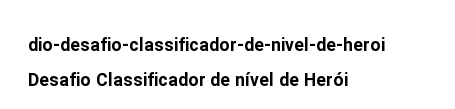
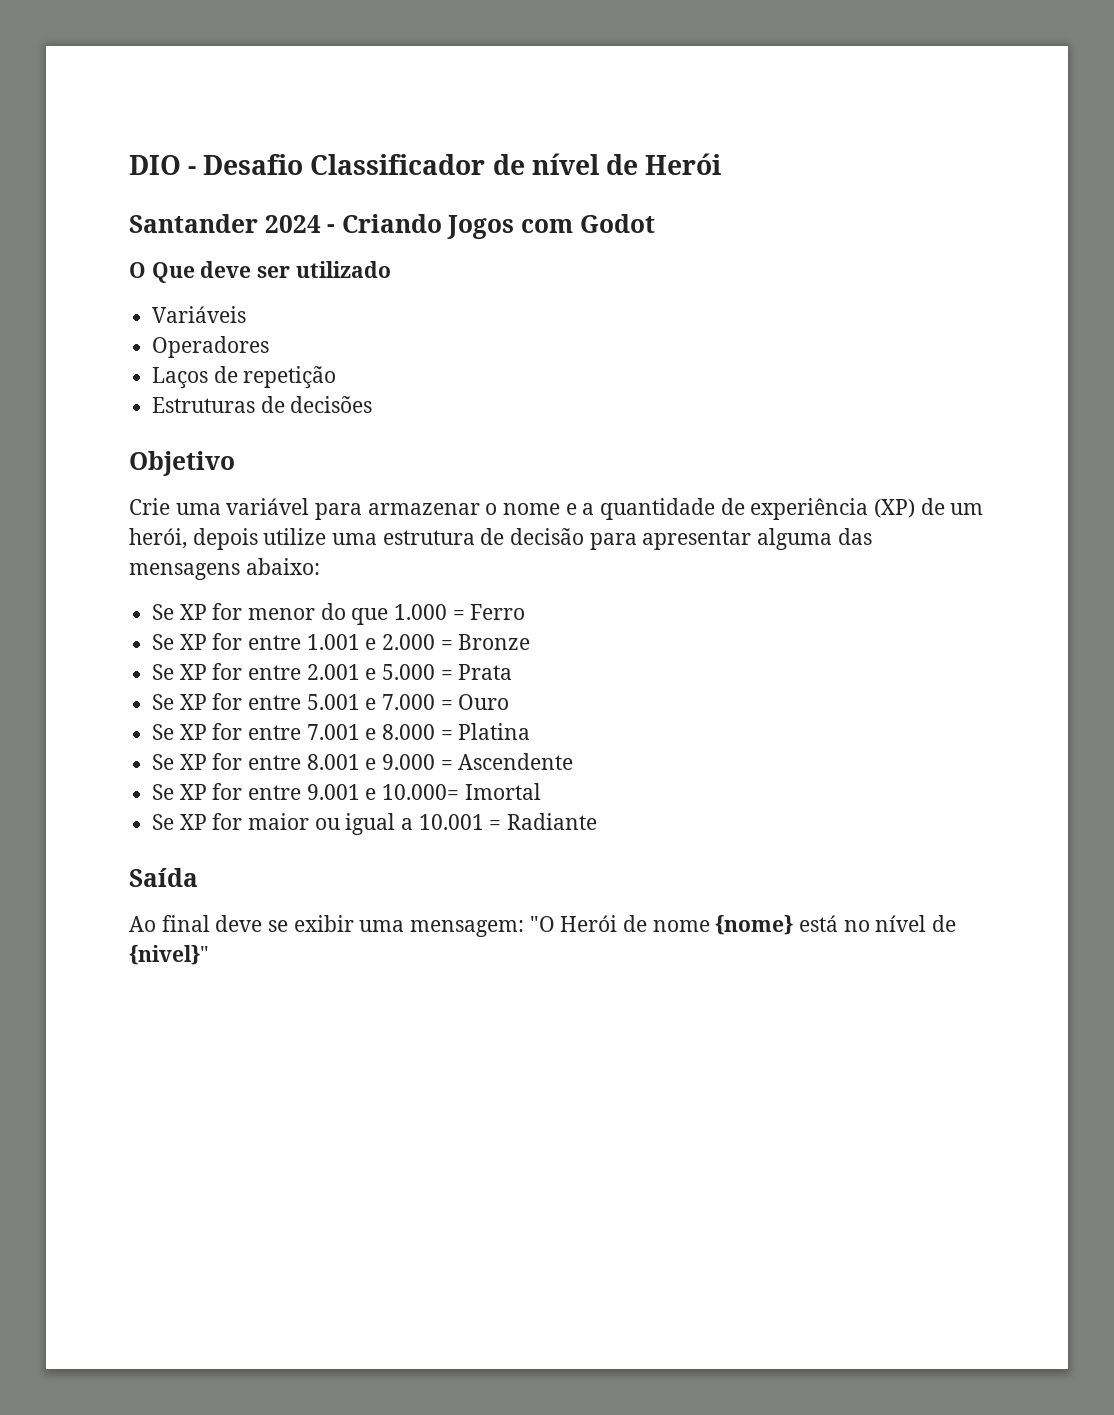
- dio-desafio-classificador-de-nivel-de-heroi
- Desafio Classificador de nível de Herói
+ DIO - Desafio Classificador de nível de Herói
+ Santander 2024 - Criando Jogos com Godot
+ O Que deve ser utilizado
+ Variáveis
+ Operadores
+ Laços de repetição
+ Estruturas de decisões
+ Objetivo
+ Crie uma variável para armazenar o nome e a quantidade de experiência (XP) de um herói, depois utilize uma estrutura de decisão para apresentar alguma das mensagens abaixo:
+ Se XP for menor do que 1.000 = Ferro
+ Se XP for entre 1.001 e 2.000 = Bronze
+ Se XP for entre 2.001 e 5.000 = Prata
+ Se XP for entre 5.001 e 7.000 = Ouro
+ Se XP for entre 7.001 e 8.000 = Platina
+ Se XP for entre 8.001 e 9.000 = Ascendente
+ Se XP for entre 9.001 e 10.000= Imortal
+ Se XP for maior ou igual a 10.001 = Radiante
+ Saída
+ Ao final deve se exibir uma mensagem: "O Herói de nome {nome} está no nível de {nivel}"

